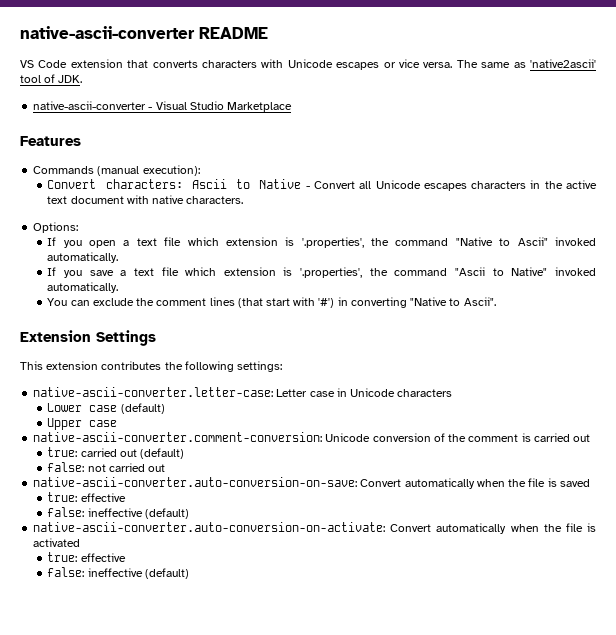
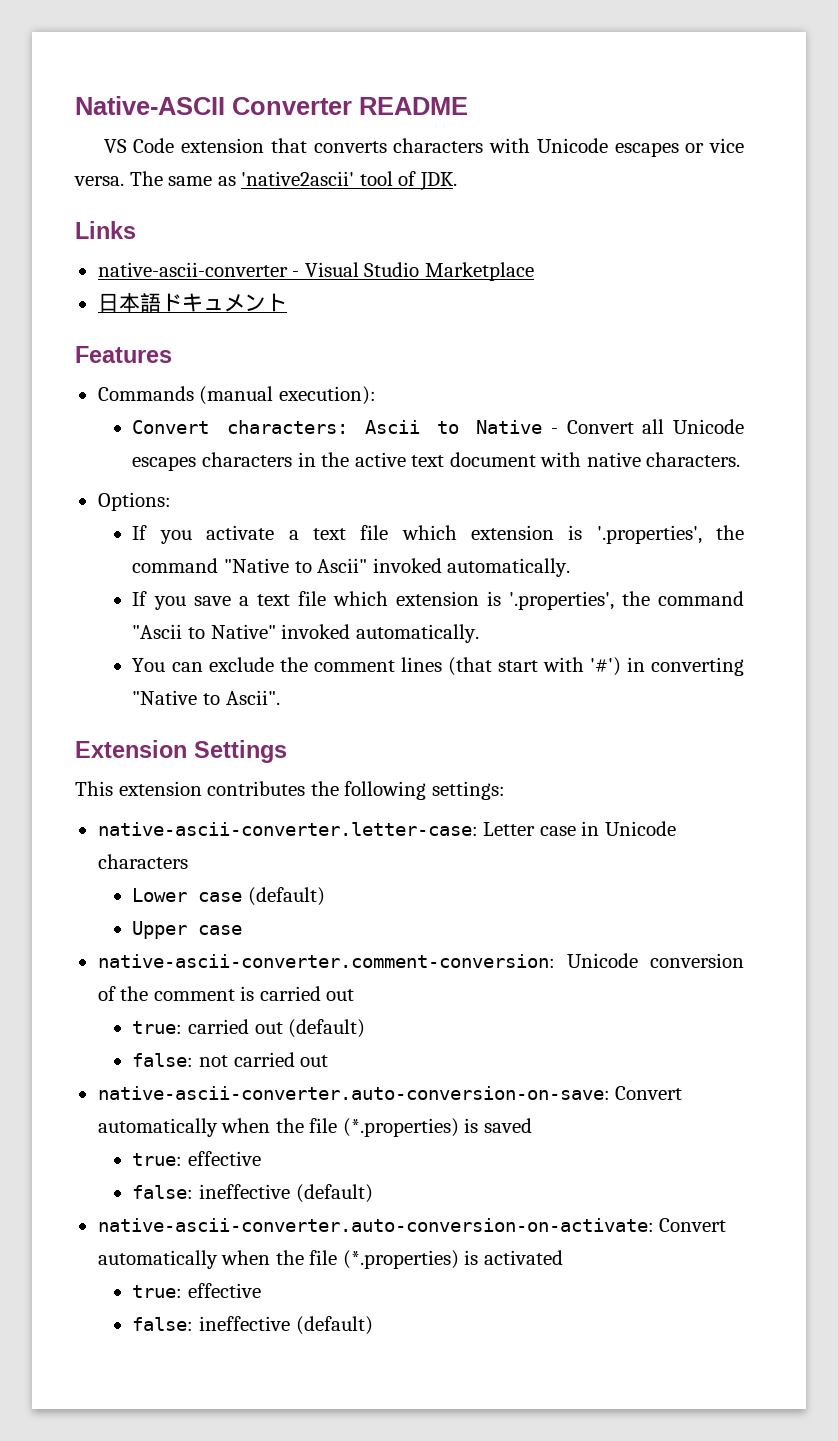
- native-ascii-converter README
+ Native-ASCII Converter README
+ Links
+ 日本語ドキュメント
- If you open a text file which extension is '.properties', the command "Native to Ascii" invoked automatically.
+ If you activate a text file which extension is '.properties', the command "Native to Ascii" invoked automatically.
- native-ascii-converter.auto-conversion-on-save: Convert automatically when the file is saved
+ native-ascii-converter.auto-conversion-on-save: Convert automatically when the file (*.properties) is saved
- native-ascii-converter.auto-conversion-on-activate: Convert automatically when the file is activated
+ native-ascii-converter.auto-conversion-on-activate: Convert automatically when the file (*.properties) is activated

